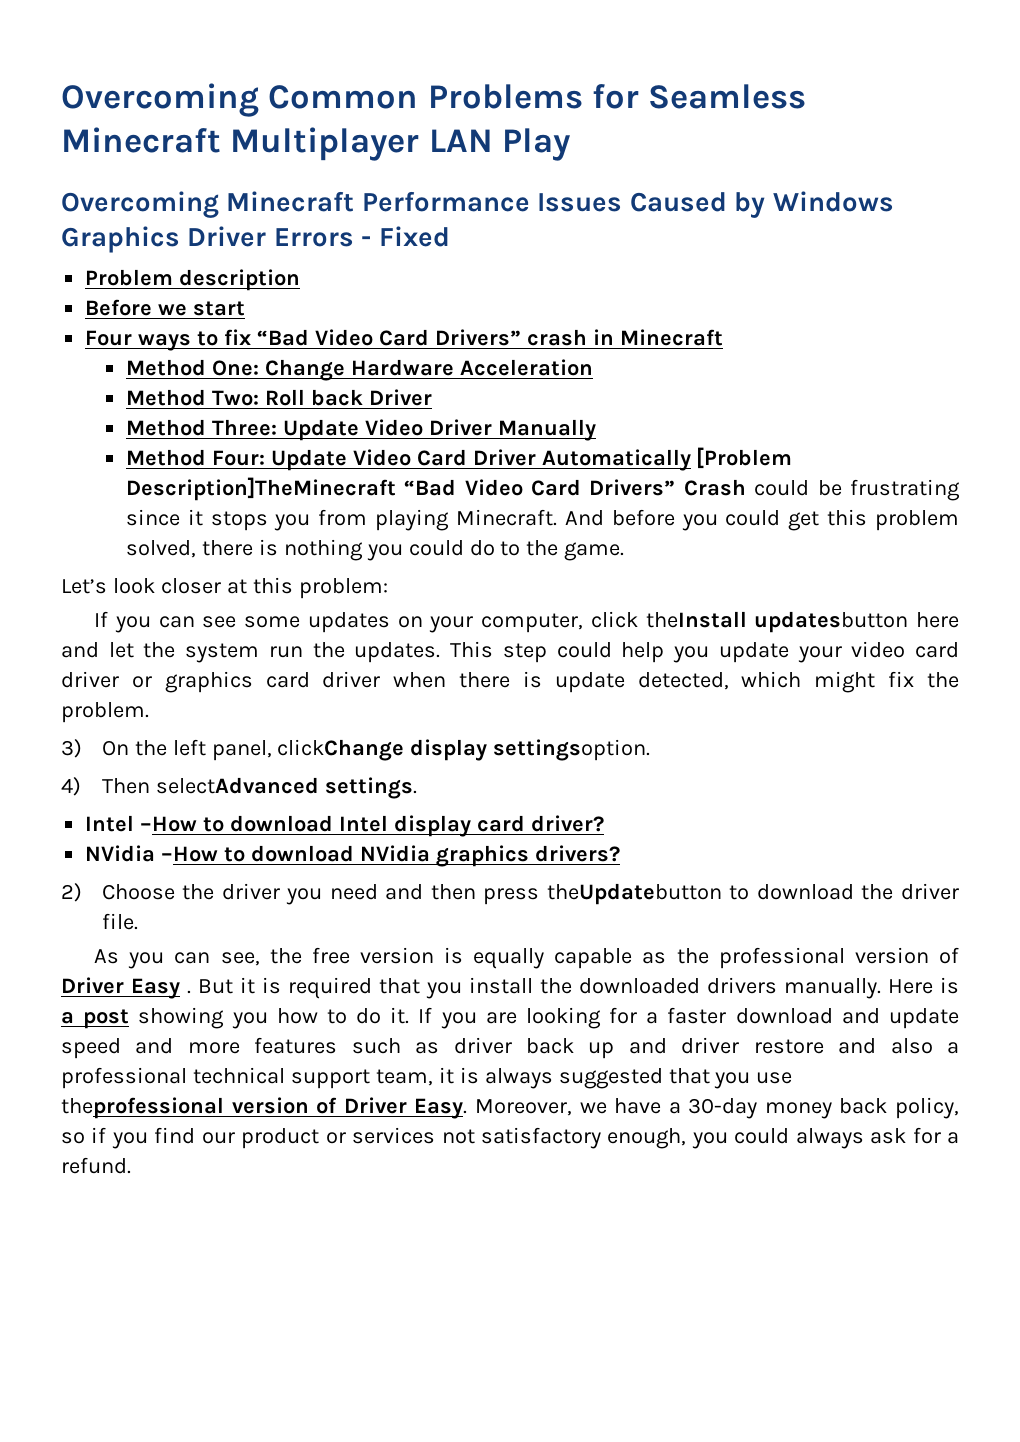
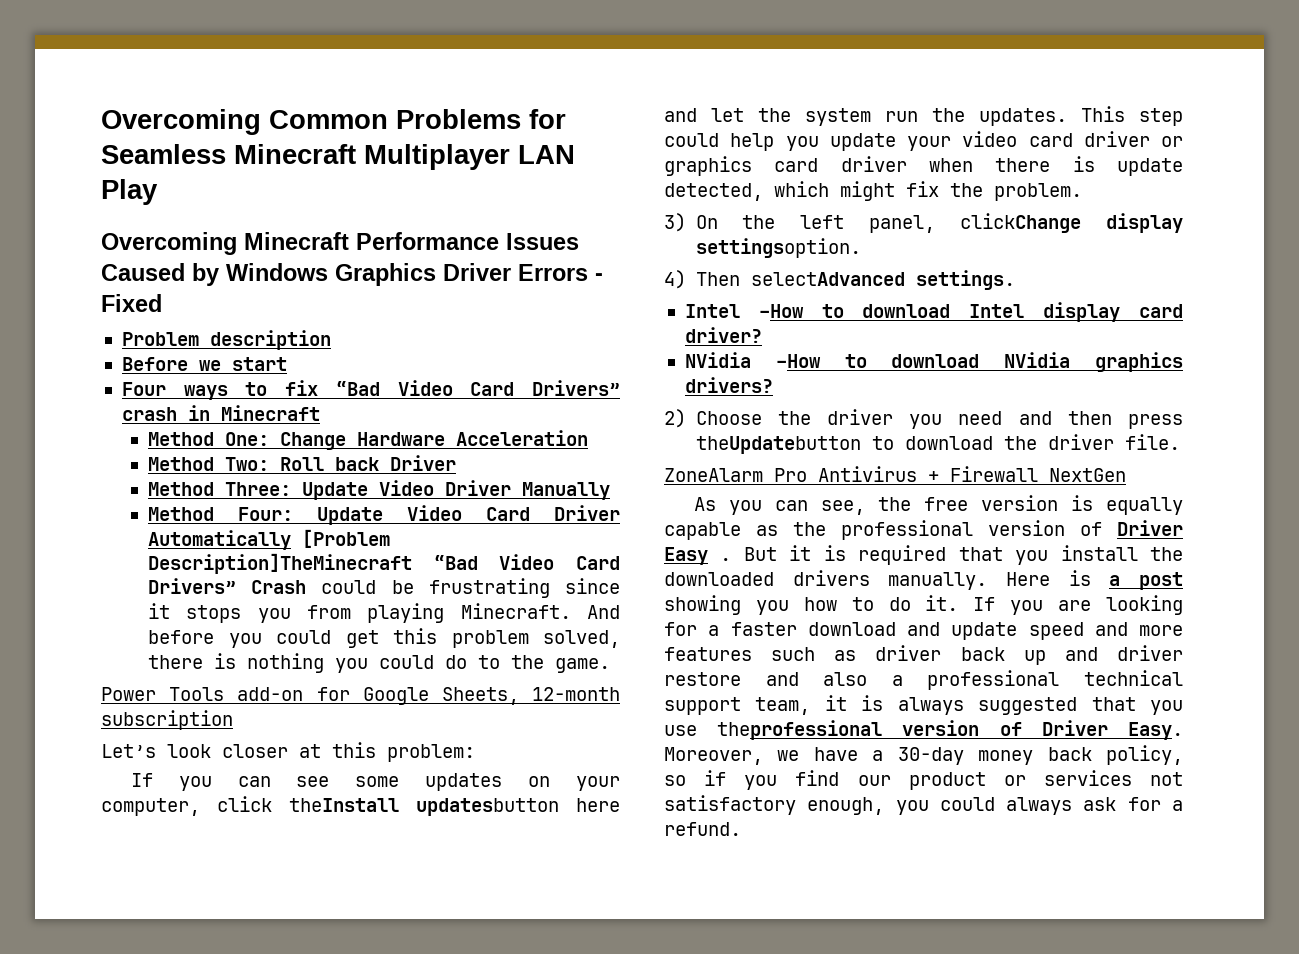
+ Power Tools add-on for Google Sheets, 12-month subscription
+ ZoneAlarm Pro Antivirus + Firewall NextGen

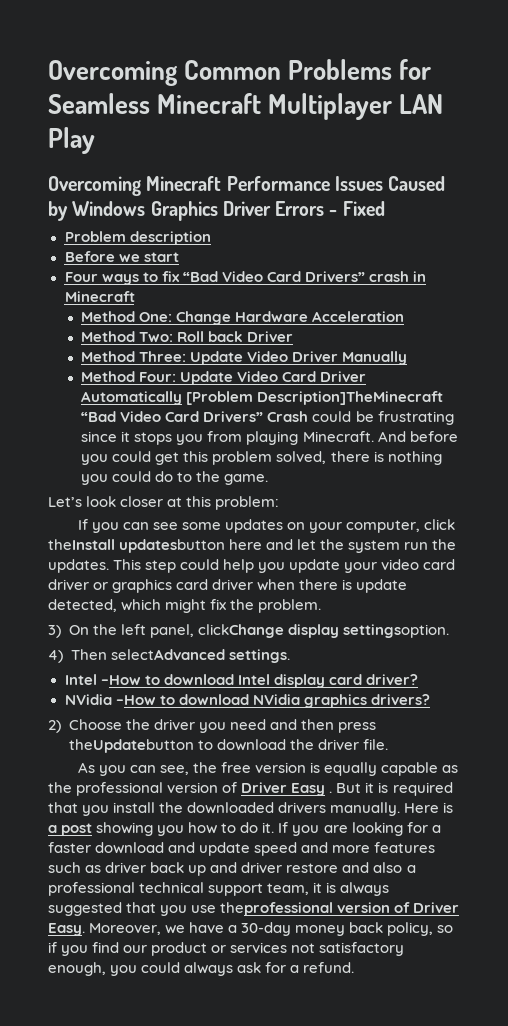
- Power Tools add-on for Google Sheets, 12-month subscription
- ZoneAlarm Pro Antivirus + Firewall NextGen

